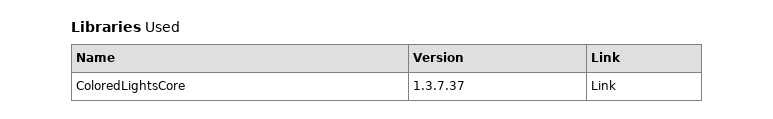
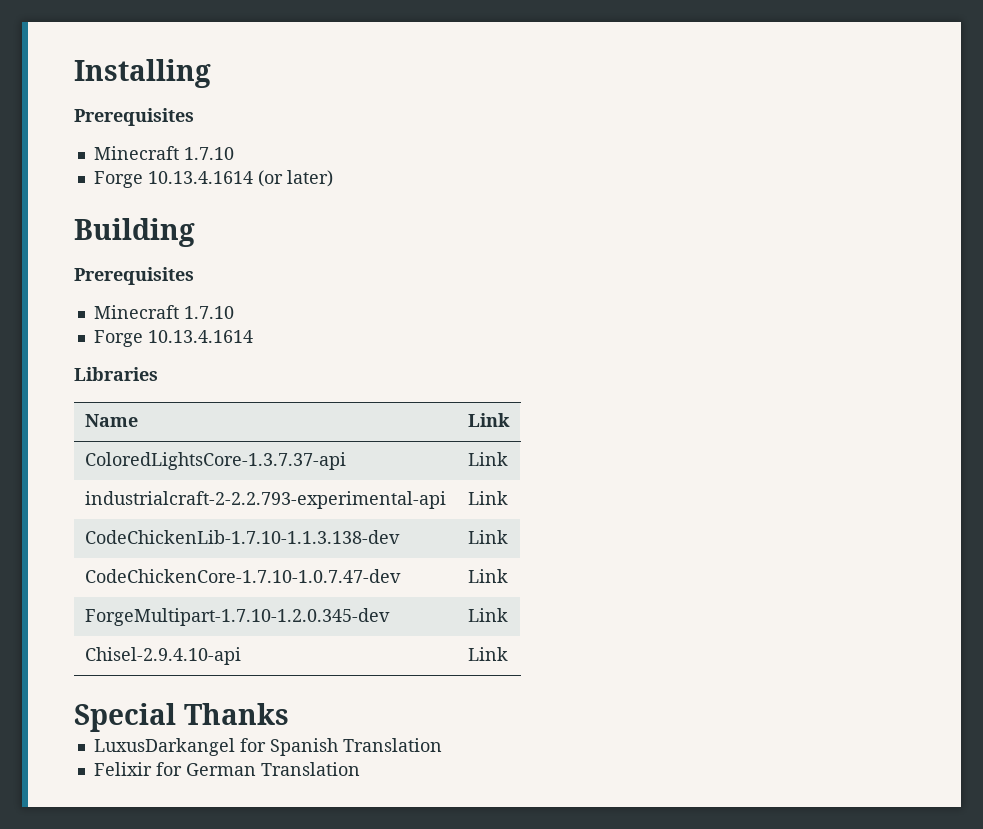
+ Installing
+ Prerequisites
+ Minecraft 1.7.10
+ Forge 10.13.4.1614 (or later)
+ Building
+ Prerequisites
+ Minecraft 1.7.10
+ Forge 10.13.4.1614
- Libraries Used
+ Libraries
- Name | Version | Link
- ColoredLightsCore | 1.3.7.37 | Link
+ Name | Link
+ ColoredLightsCore-1.3.7.37-api | Link
+ industrialcraft-2-2.2.793-experimental-api | Link
+ CodeChickenLib-1.7.10-1.1.3.138-dev | Link
+ CodeChickenCore-1.7.10-1.0.7.47-dev | Link
+ ForgeMultipart-1.7.10-1.2.0.345-dev | Link
+ Chisel-2.9.4.10-api | Link
+ Special Thanks
+ LuxusDarkangel for Spanish Translation
+ Felixir for German Translation

